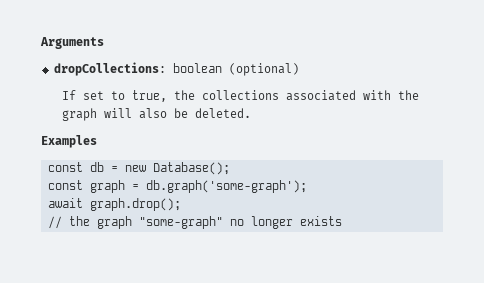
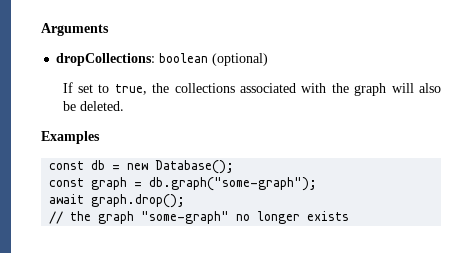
- const graph = db.graph('some-graph');
+ const graph = db.graph("some-graph");

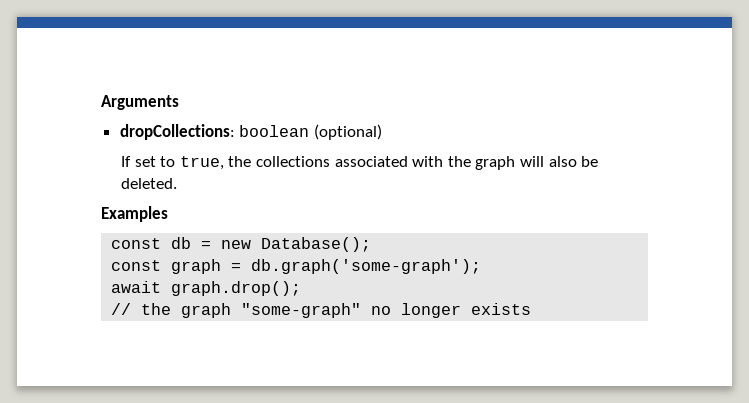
- const graph = db.graph("some-graph");
+ const graph = db.graph('some-graph');

